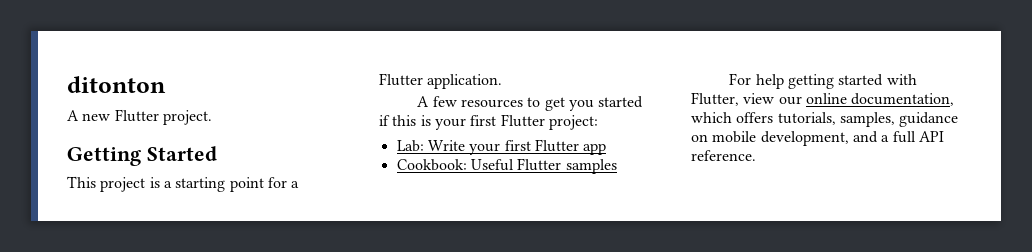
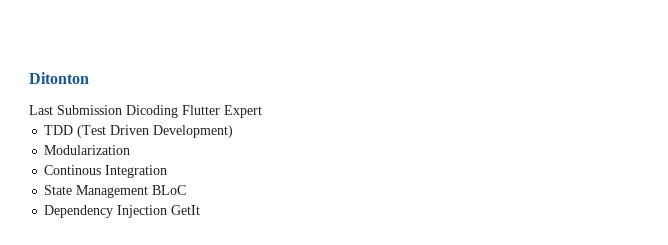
- ditonton
- A new Flutter project.
- Getting Started
- This project is a starting point for a Flutter application.
- A few resources to get you started if this is your first Flutter project:
- Lab: Write your first Flutter app
- Cookbook: Useful Flutter samples
- For help getting started with Flutter, view our online documentation, which offers tutorials, samples, guidance on mobile development, and a full API reference.
+ Ditonton
+ Last Submission Dicoding Flutter Expert
+ TDD (Test Driven Development)
+ Modularization
+ Continous Integration
+ State Management BLoC
+ Dependency Injection GetIt

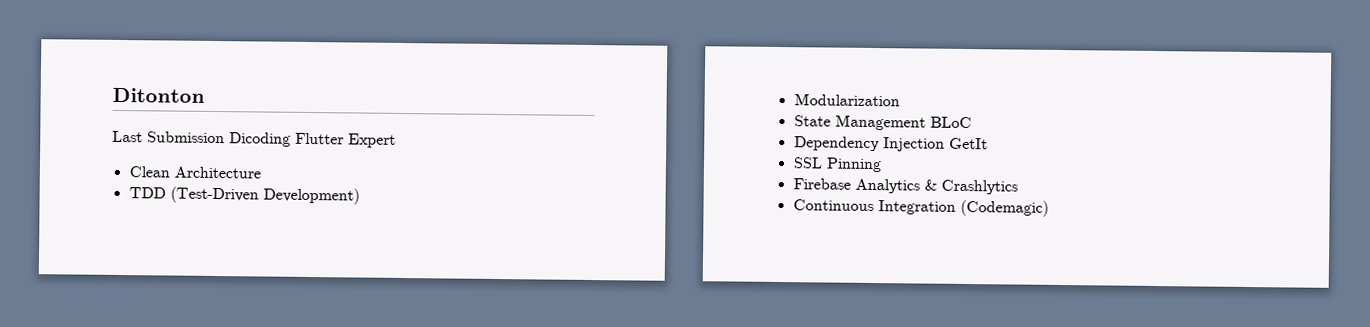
+ Clean Architecture
- TDD (Test Driven Development)
+ TDD (Test-Driven Development)
- Continous Integration
+ SSL Pinning
+ Firebase Analytics & Crashlytics
+ Continuous Integration (Codemagic)

